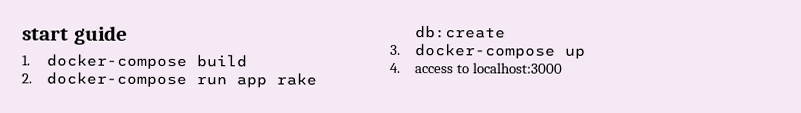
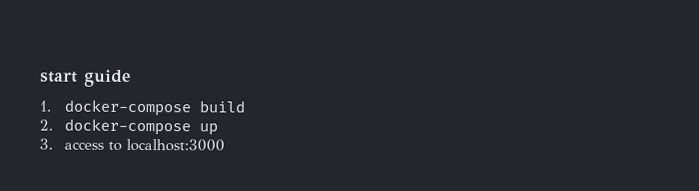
- 2. docker-compose run app rake db:create
- 3. docker-compose up
+ 2. docker-compose up
- 4. access to localhost:3000
+ 3. access to localhost:3000

